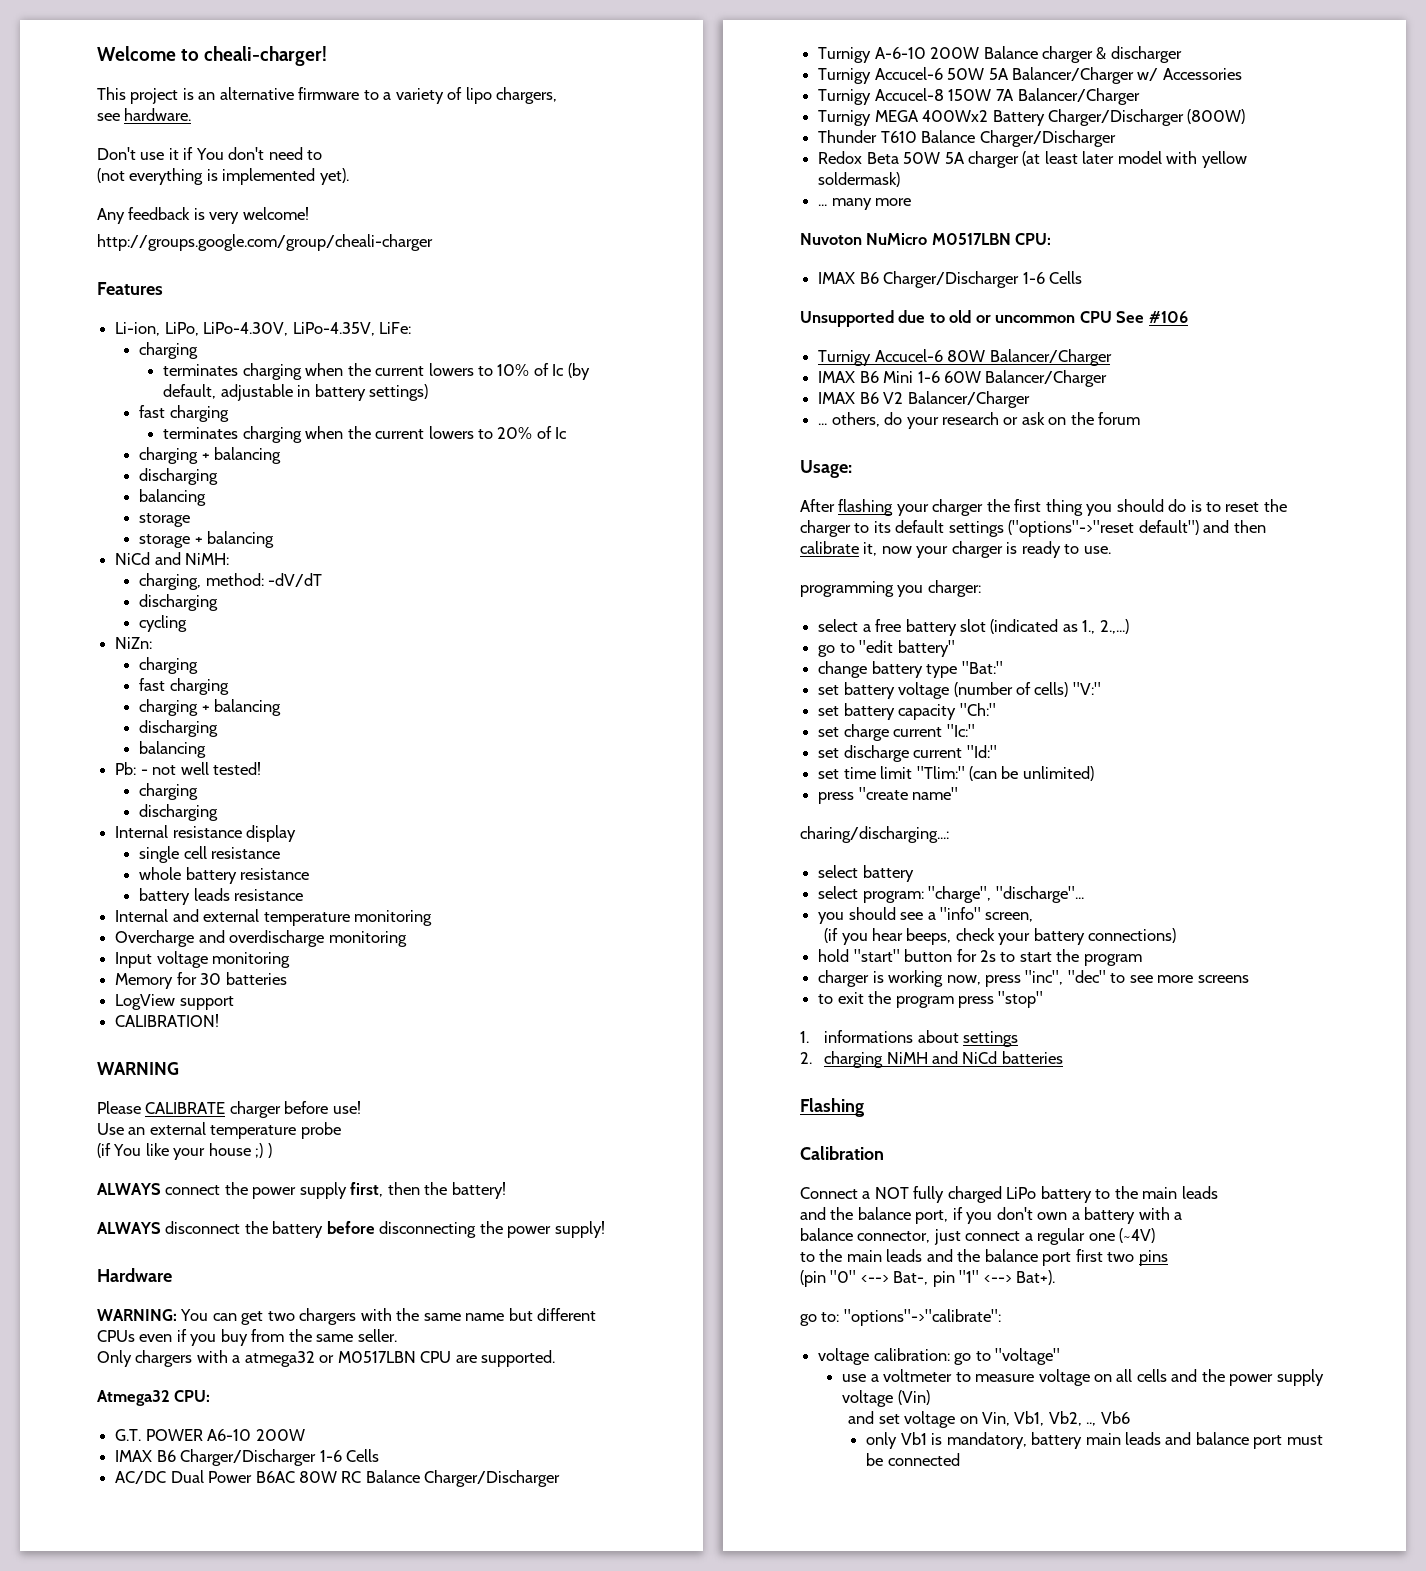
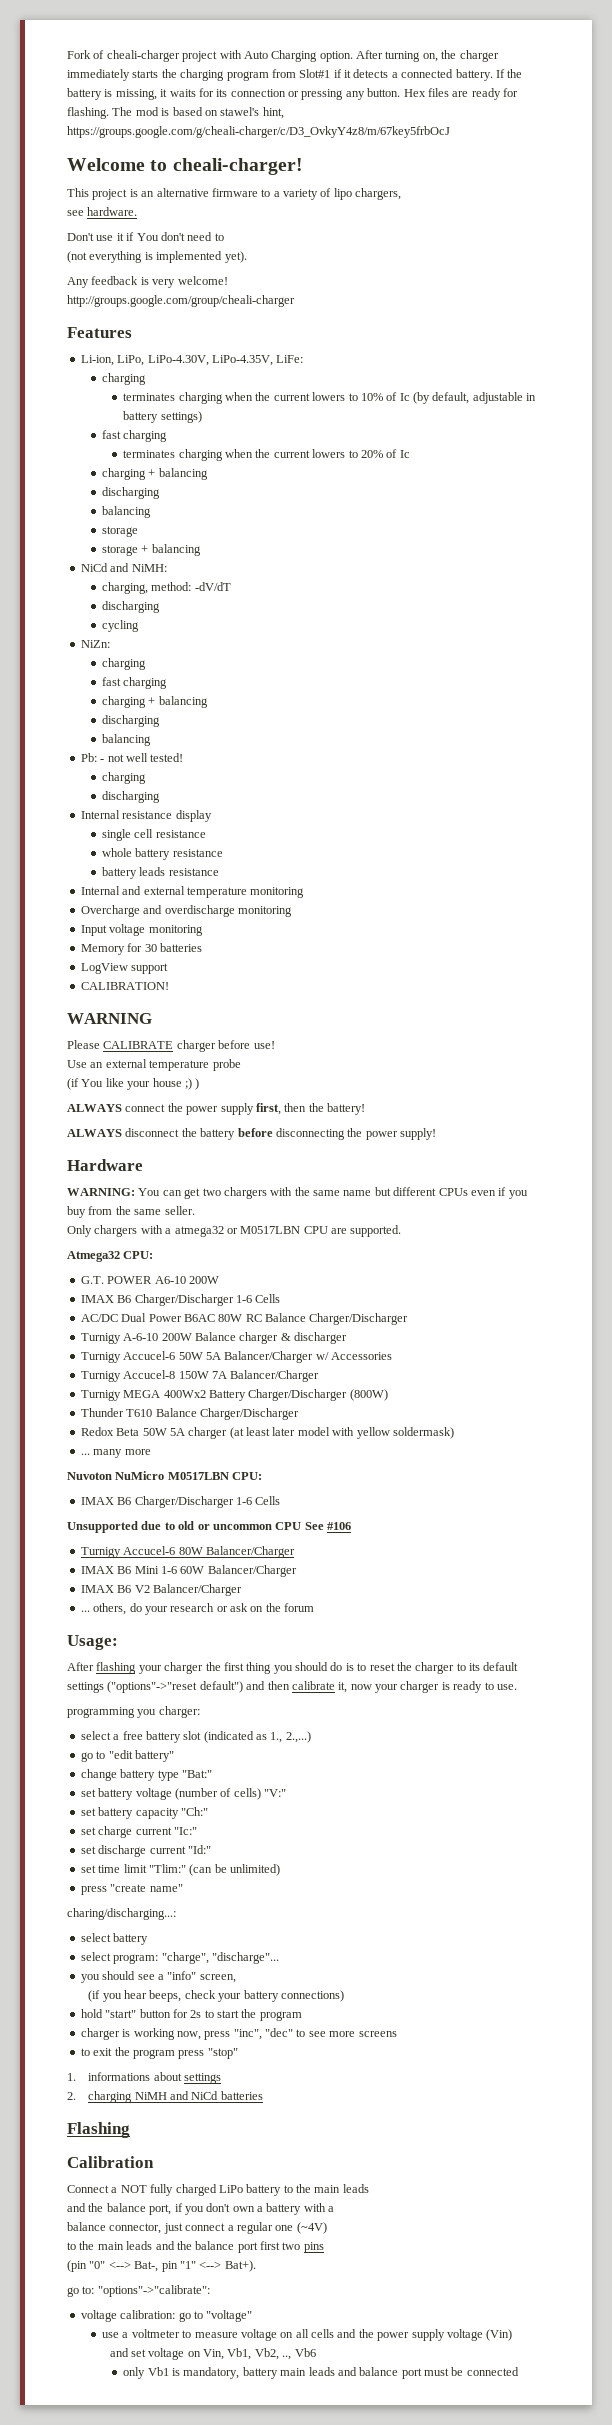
+ Fork of cheali-charger project with Auto Charging option. After turning on, the charger immediately starts the charging program from Slot#1 if it detects a connected battery. If the battery is missing, it waits for its connection or pressing any button. Hex files are ready for flashing. The mod is based on stawel's hint, https://groups.google.com/g/cheali-charger/c/D3_OvkyY4z8/m/67key5frbOcJ

